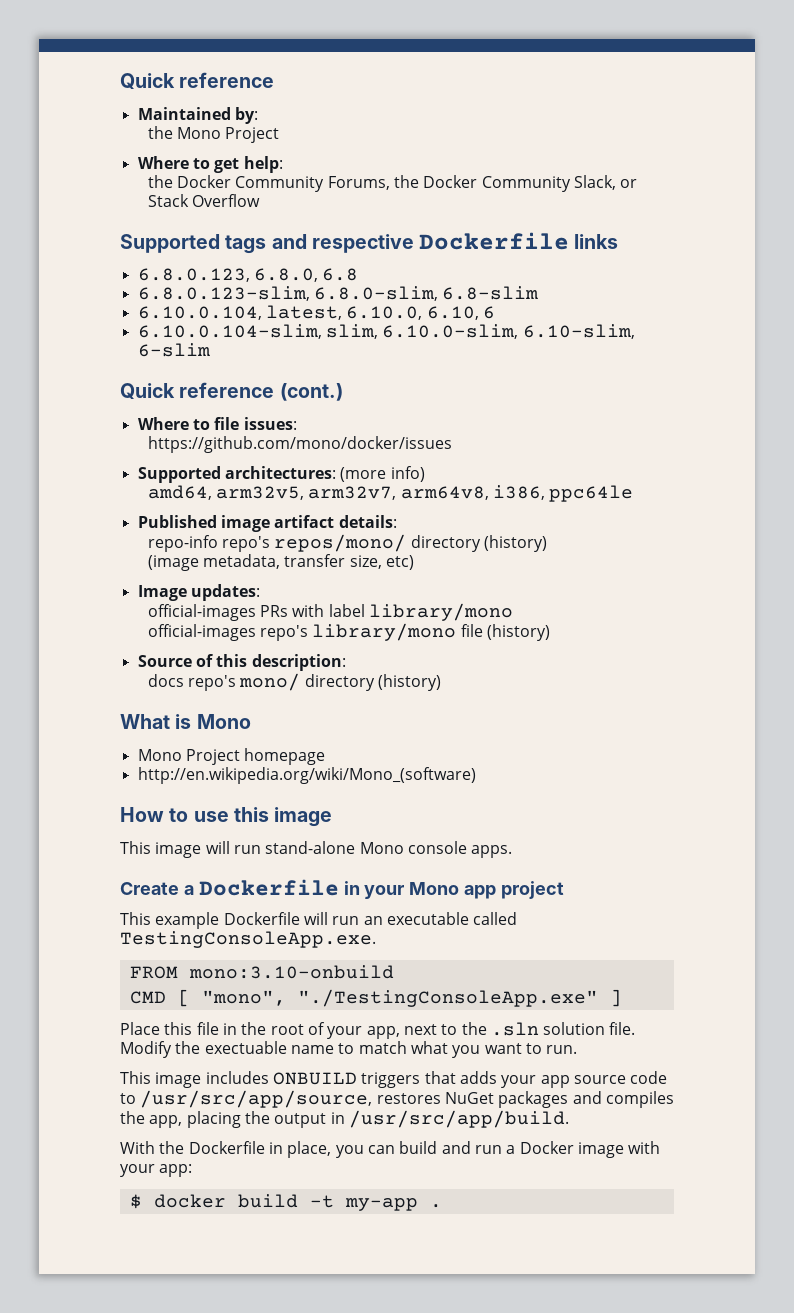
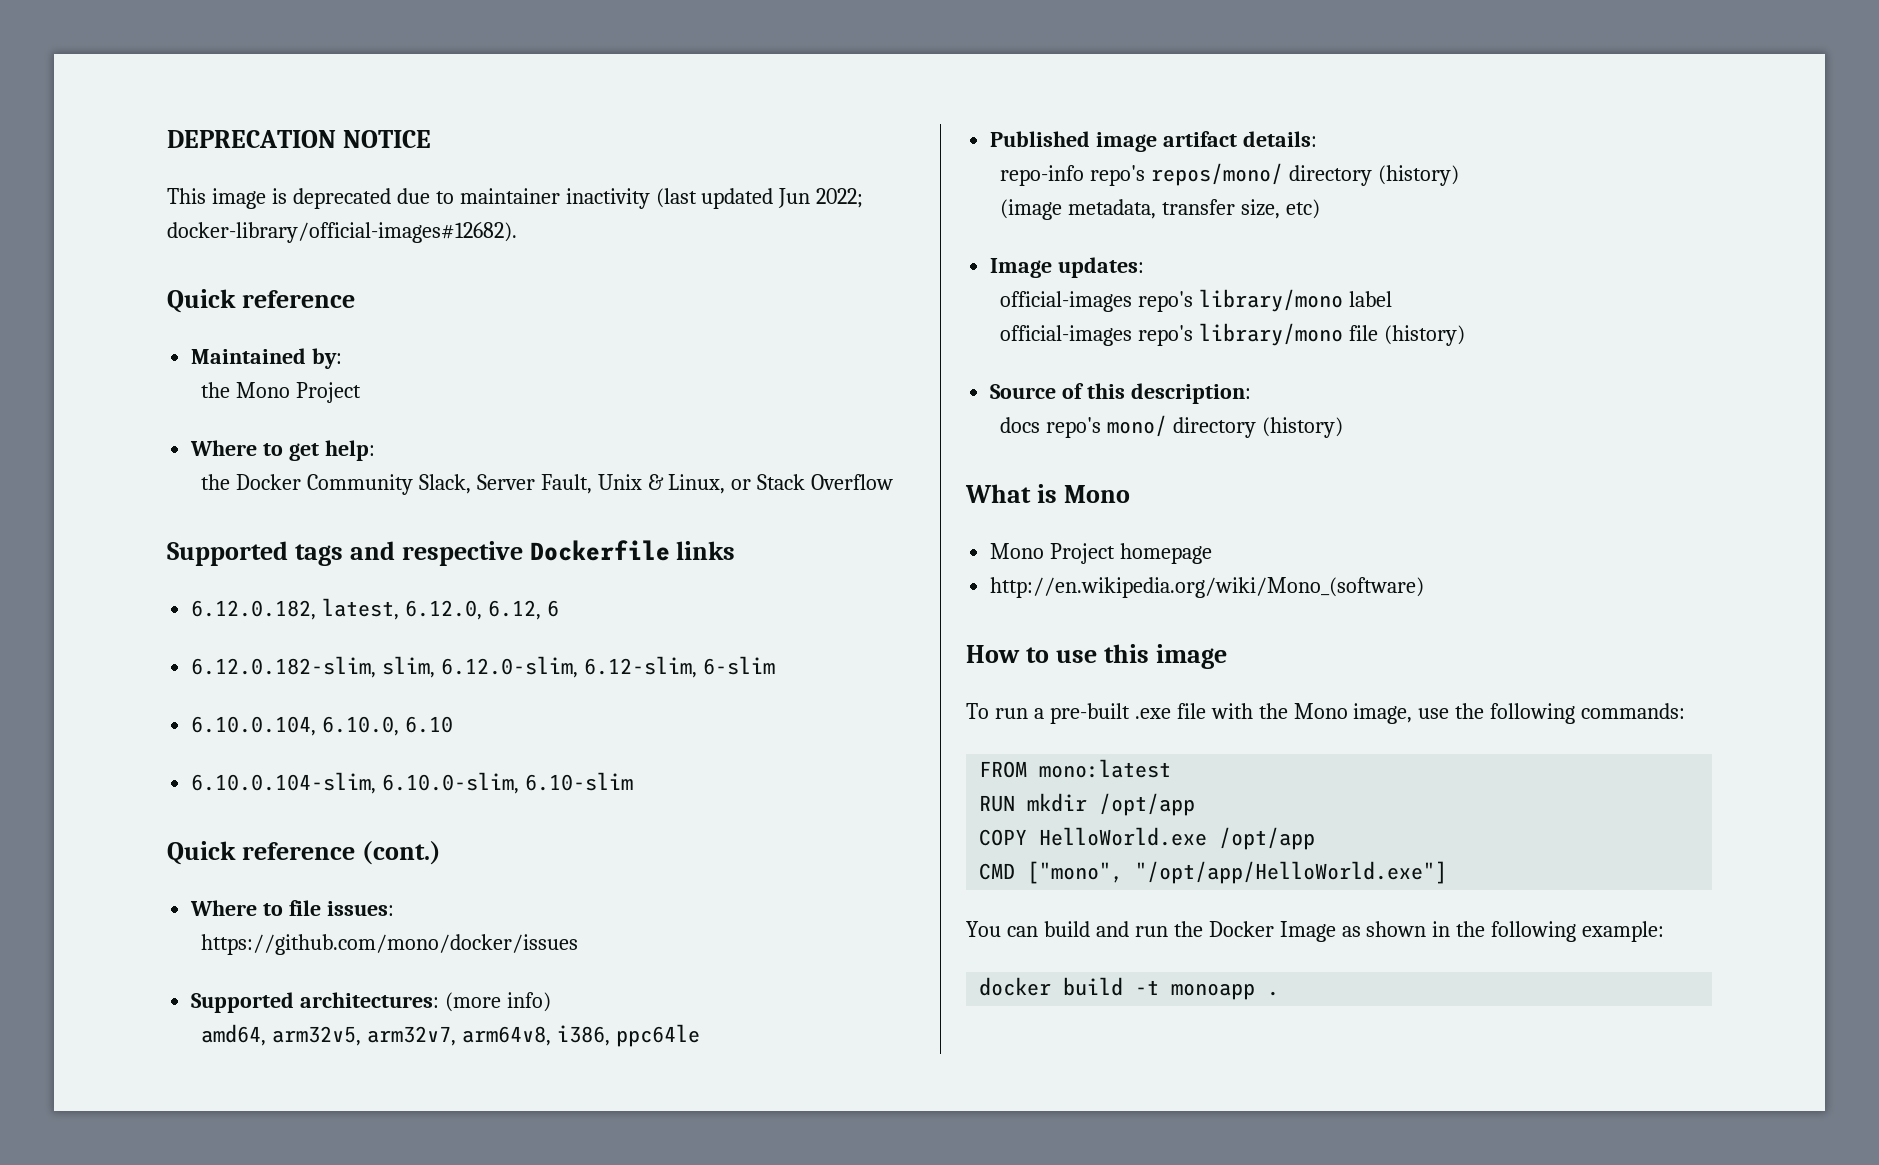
+ DEPRECATION NOTICE
+ This image is deprecated due to maintainer inactivity (last updated Jun 2022; docker-library/official-images#12682).
- the Docker Community Forums, the Docker Community Slack, or Stack Overflow
+ the Docker Community Slack, Server Fault, Unix & Linux, or Stack Overflow
- 6.8.0.123, 6.8.0, 6.8
- 6.8.0.123-slim, 6.8.0-slim, 6.8-slim
- 6.10.0.104, latest, 6.10.0, 6.10, 6
- 6.10.0.104-slim, slim, 6.10.0-slim, 6.10-slim, 6-slim
+ 6.12.0.182, latest, 6.12.0, 6.12, 6
+ 6.12.0.182-slim, slim, 6.12.0-slim, 6.12-slim, 6-slim
+ 6.10.0.104, 6.10.0, 6.10
+ 6.10.0.104-slim, 6.10.0-slim, 6.10-slim
- official-images PRs with label library/mono
+ official-images repo's library/mono label
- This image will run stand-alone Mono console apps.
- Create a Dockerfile in your Mono app project
- This example Dockerfile will run an executable called TestingConsoleApp.exe.
- FROM mono:3.10-onbuild
- CMD [ "mono", "./TestingConsoleApp.exe" ]
- Place this file in the root of your app, next to the .sln solution file. Modify the exectuable name to match what you want to run.
- This image includes ONBUILD triggers that adds your app source code to /usr/src/app/source, restores NuGet packages and compiles the app, placing the output in /usr/src/app/build.
- With the Dockerfile in place, you can build and run a Docker image with your app:
- $ docker build -t my-app .
+ To run a pre-built .exe file with the Mono image, use the following commands:
+ FROM mono:latest
+ RUN mkdir /opt/app
+ COPY HelloWorld.exe /opt/app
+ CMD ["mono", "/opt/app/HelloWorld.exe"]
+ You can build and run the Docker Image as shown in the following example:
+ docker build -t monoapp .

